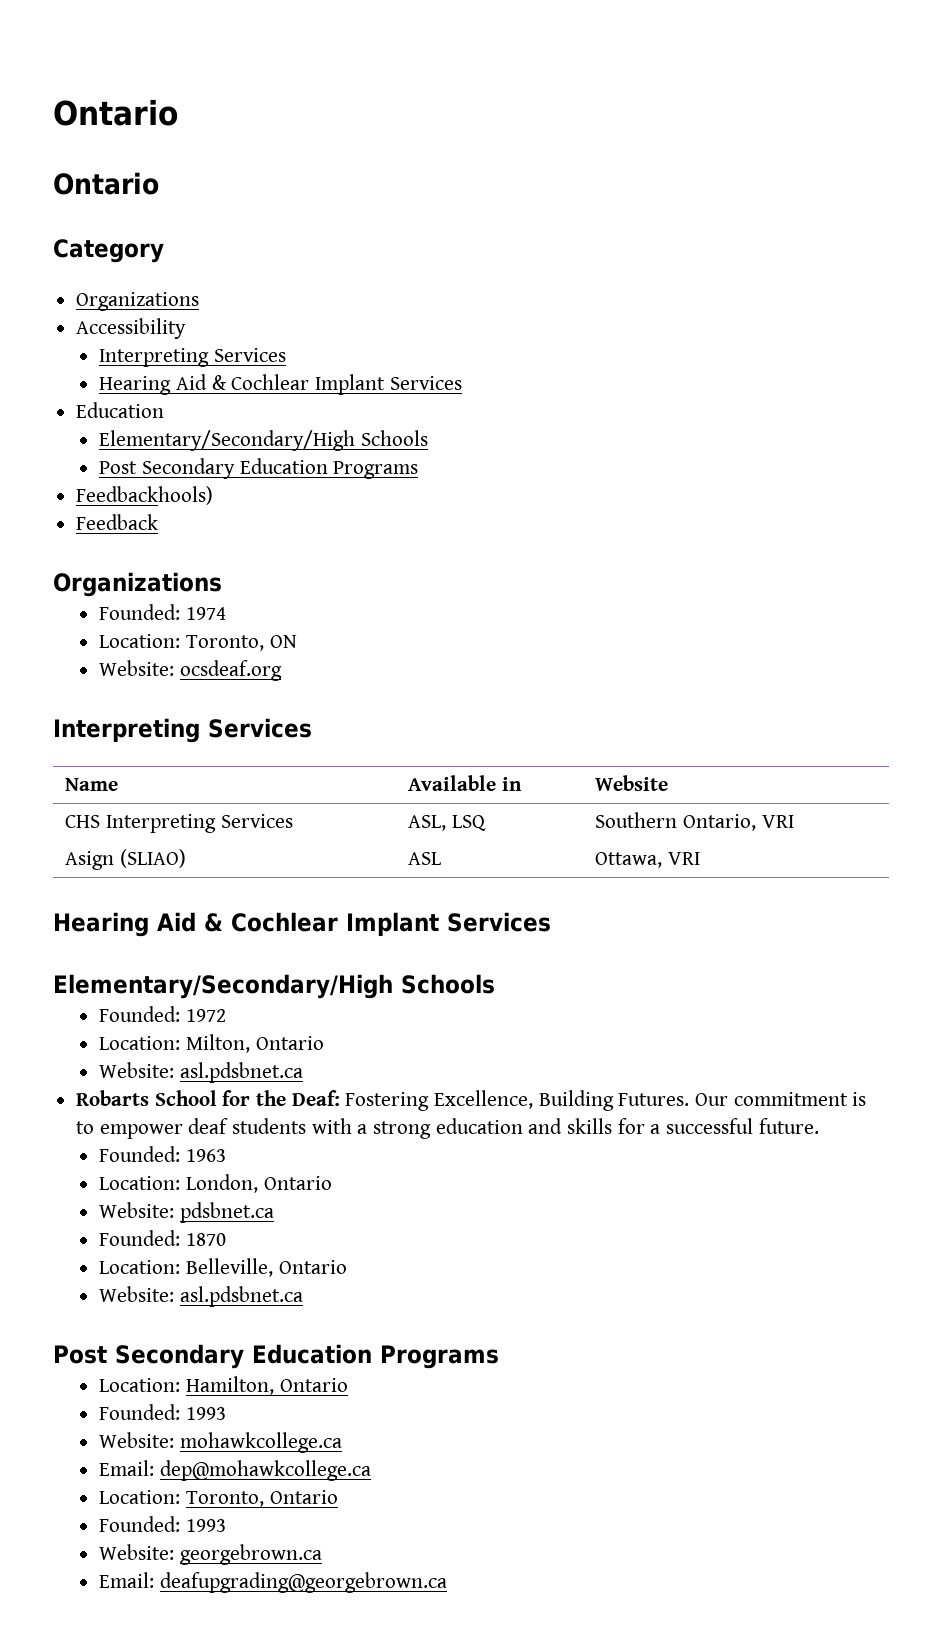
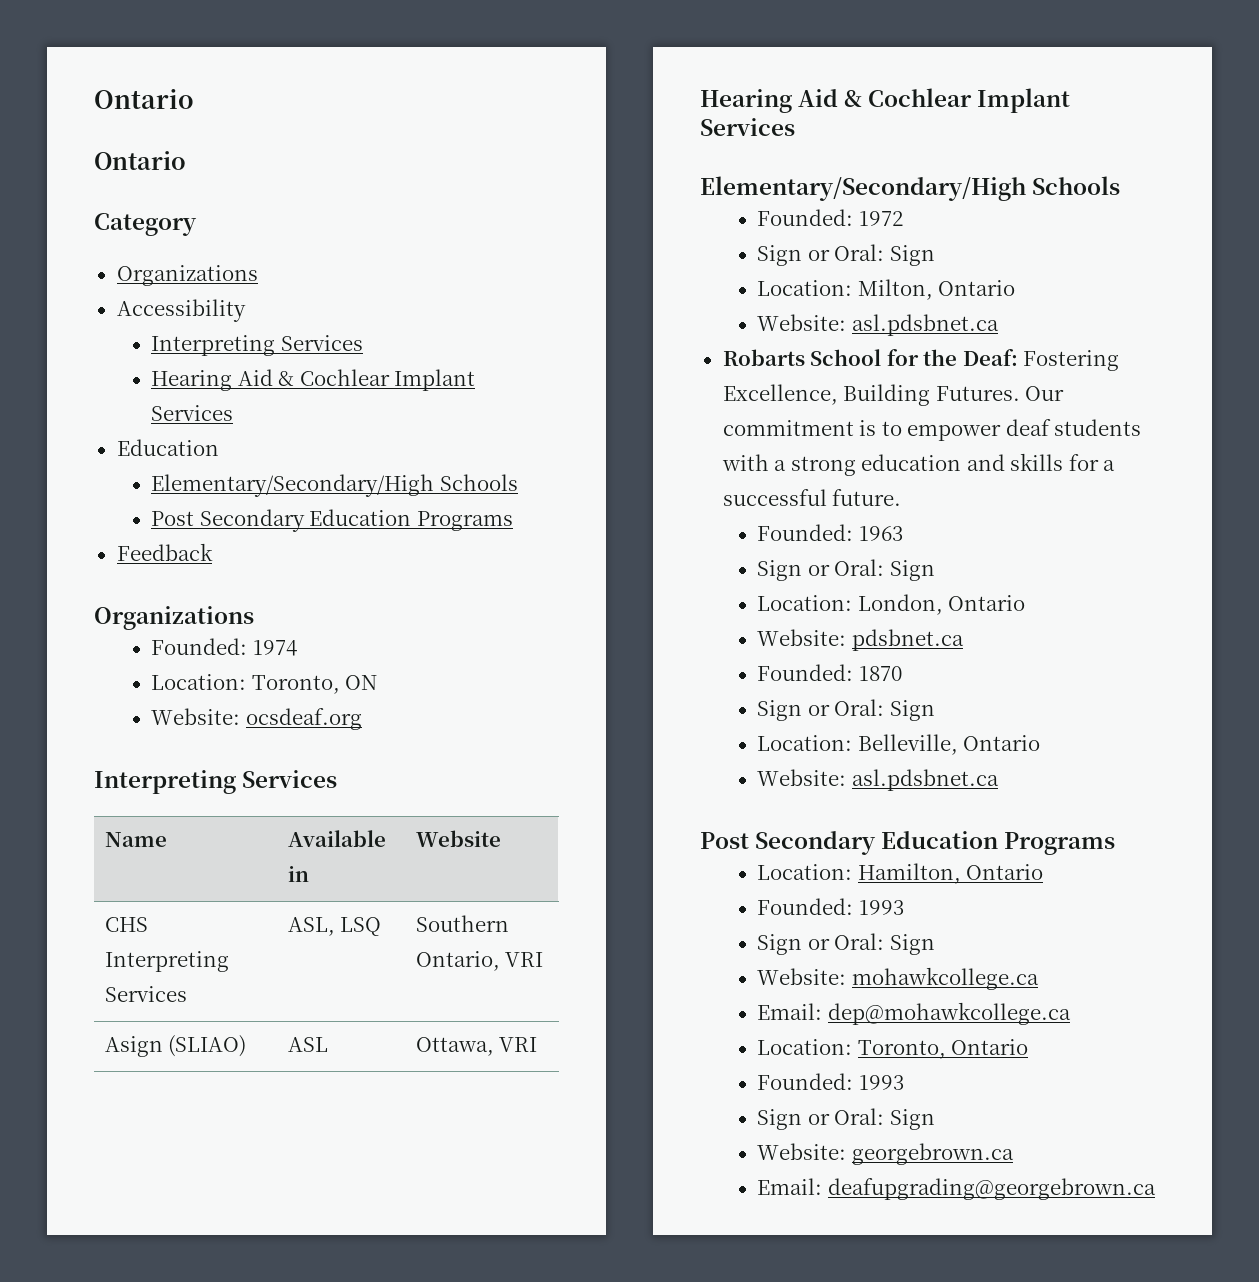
- Feedbackhools)
  Founded: 1972
+ Sign or Oral: Sign
  Founded: 1963
+ Sign or Oral: Sign
  Founded: 1870
+ Sign or Oral: Sign
  Location: Hamilton, Ontario
  Founded: 1993
+ Sign or Oral: Sign
  Location: Toronto, Ontario
  Founded: 1993
+ Sign or Oral: Sign

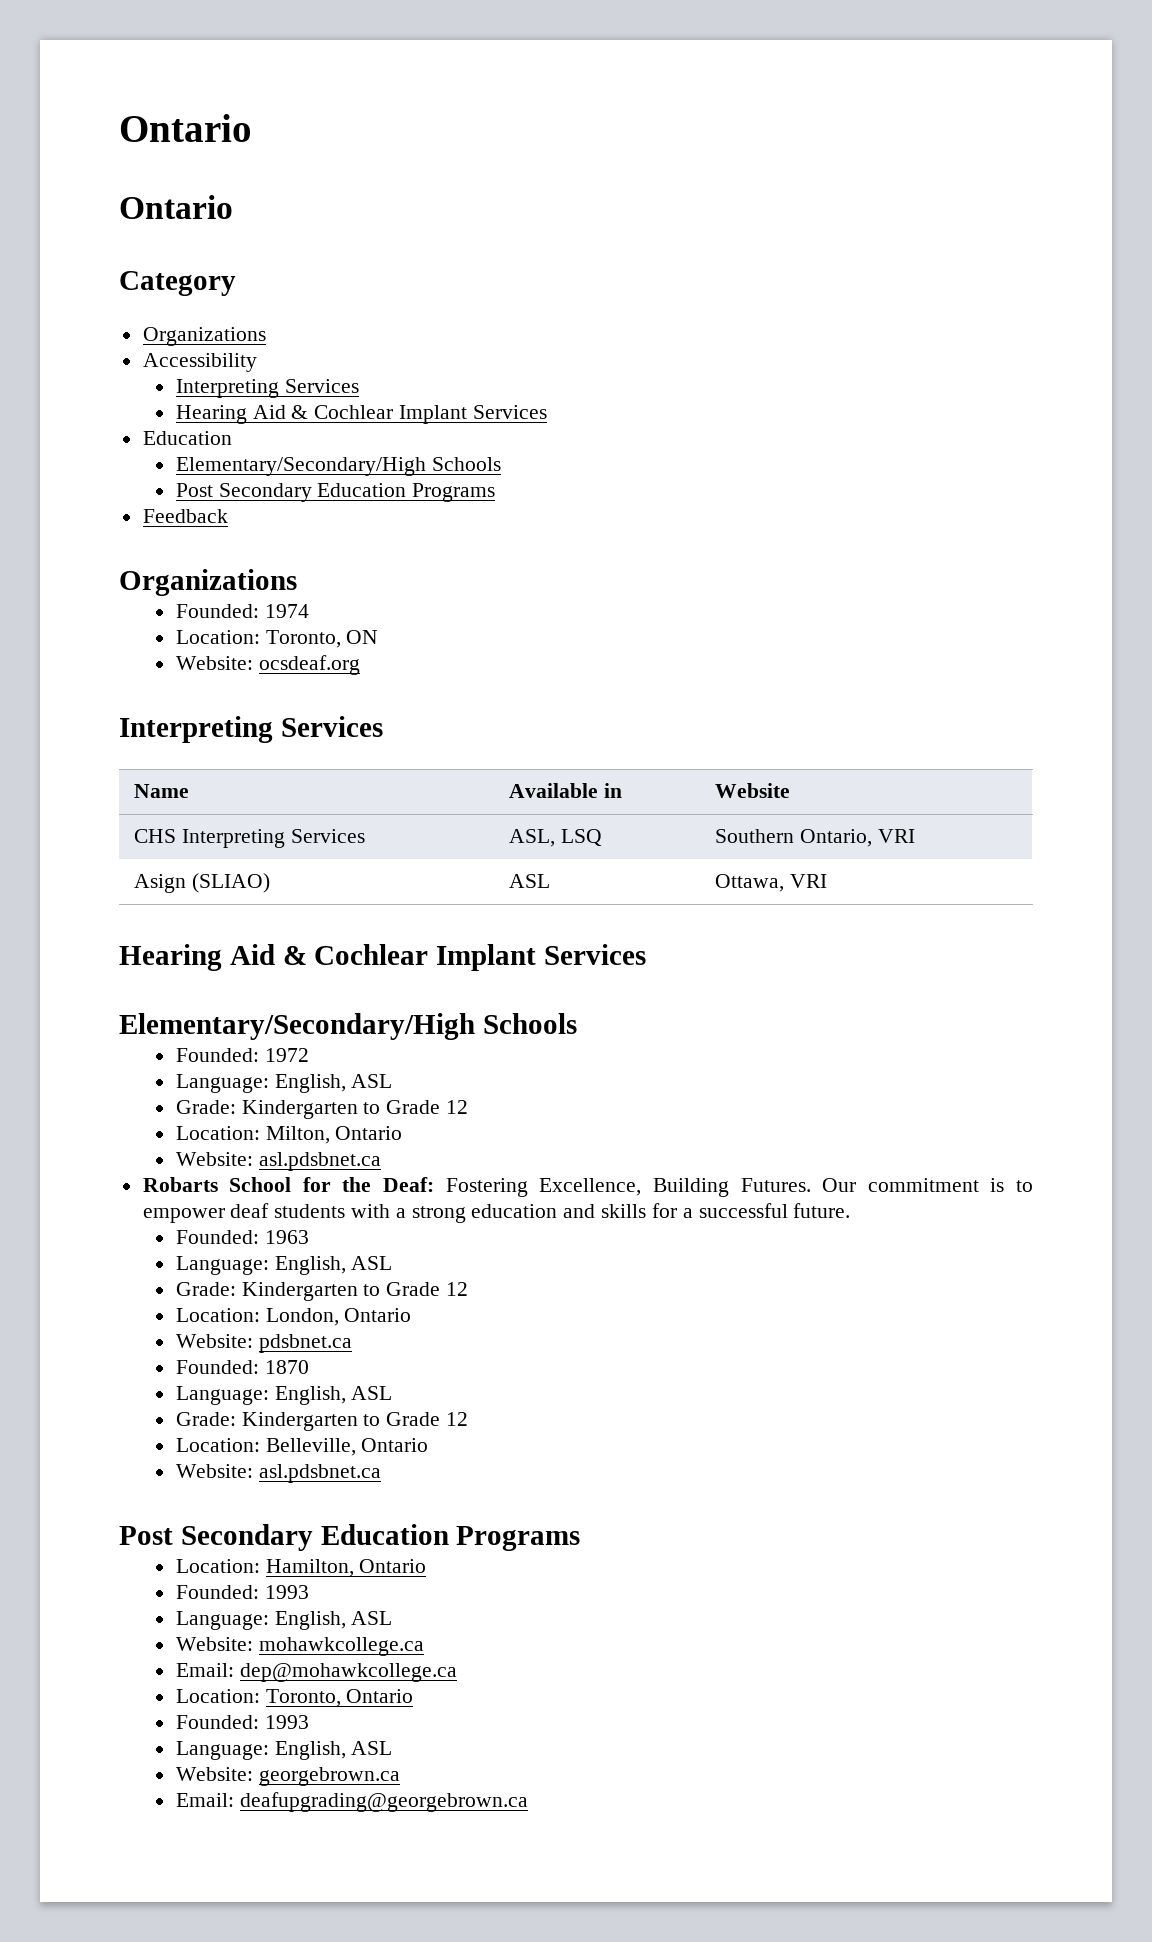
  Founded: 1972
- Sign or Oral: Sign
+ Language: English, ASL
+ Grade: Kindergarten to Grade 12
  Founded: 1963
- Sign or Oral: Sign
+ Language: English, ASL
+ Grade: Kindergarten to Grade 12
  Founded: 1870
- Sign or Oral: Sign
+ Language: English, ASL
+ Grade: Kindergarten to Grade 12
  Location: Hamilton, Ontario
  Founded: 1993
- Sign or Oral: Sign
+ Language: English, ASL
  Location: Toronto, Ontario
  Founded: 1993
- Sign or Oral: Sign
+ Language: English, ASL

